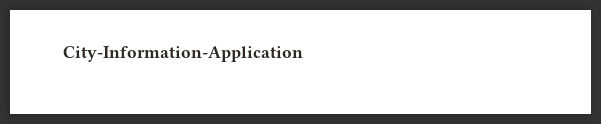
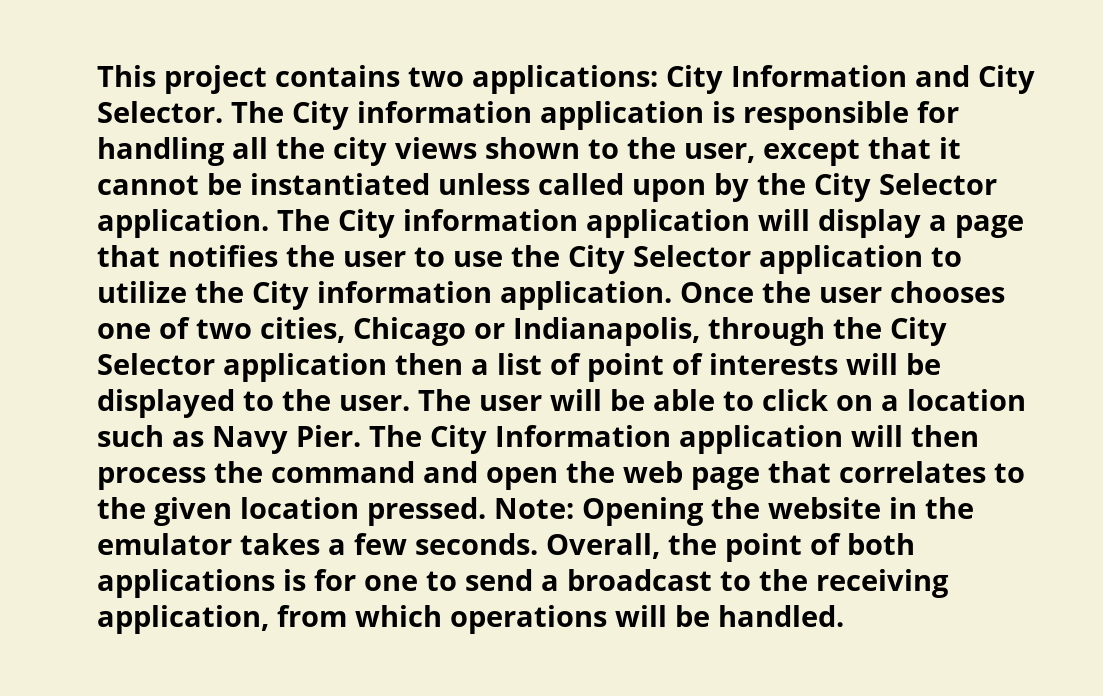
- City-Information-Application
+ This project contains two applications: City Information and City Selector. The City information application is responsible for handling all the city views shown to the user, except that it cannot be instantiated unless called upon by the City Selector application. The City information application will display a page that notifies the user to use the City Selector application to utilize the City information application. Once the user chooses one of two cities, Chicago or Indianapolis, through the City Selector application then a list of point of interests will be displayed to the user. The user will be able to click on a location such as Navy Pier. The City Information application will then process the command and open the web page that correlates to the given location pressed. Note: Opening the website in the emulator takes a few seconds. Overall, the point of both applications is for one to send a broadcast to the receiving application, from which operations will be handled.

